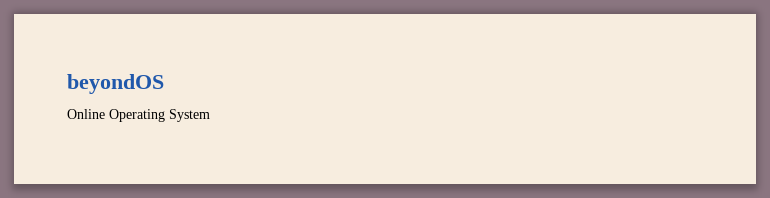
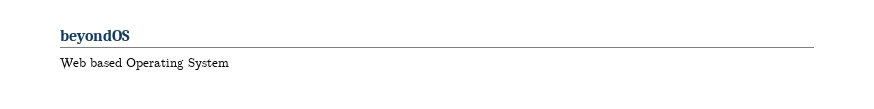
- Online Operating System
+ Web based Operating System

